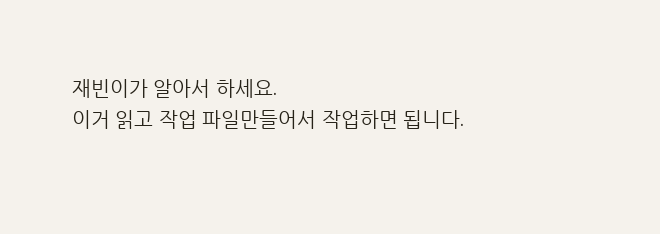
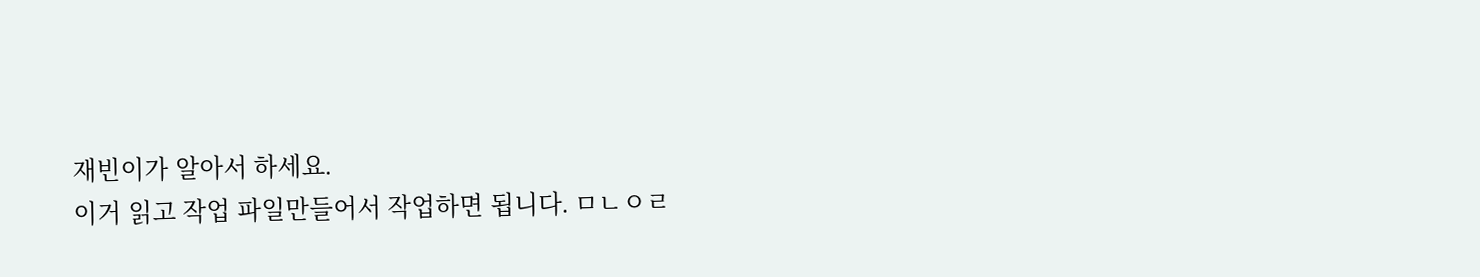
+ ㅁㄴㅇㄹ

